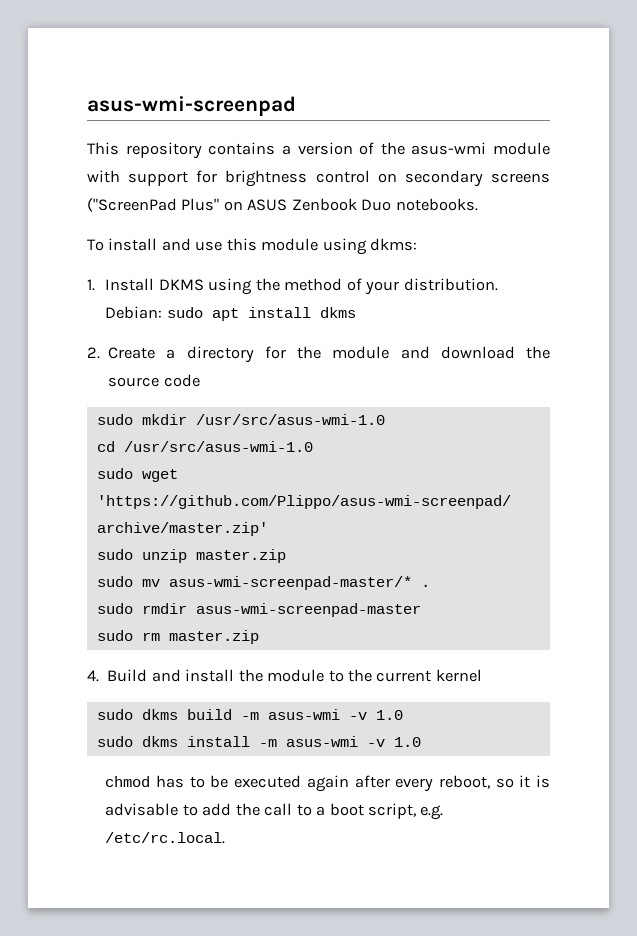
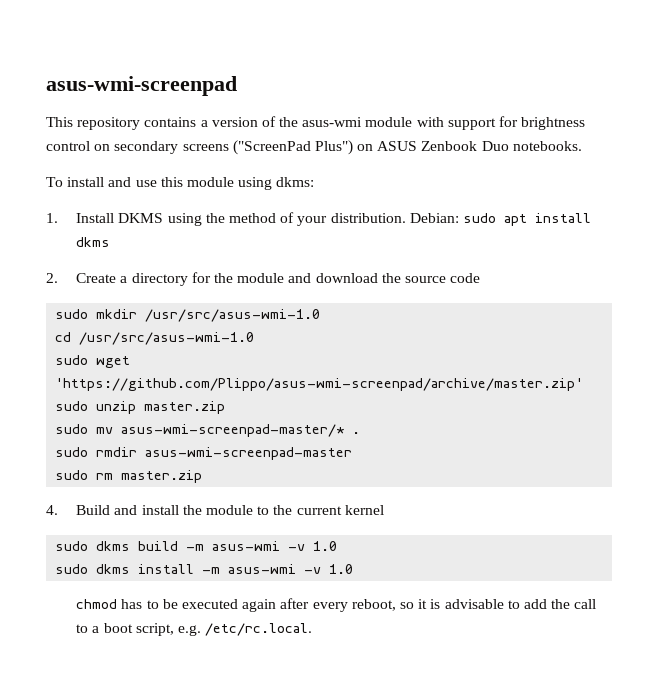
- This repository contains a version of the asus-wmi module with support for brightness control on secondary screens ("ScreenPad Plus" on ASUS Zenbook Duo notebooks.
+ This repository contains a version of the asus-wmi module with support for brightness control on secondary screens ("ScreenPad Plus") on ASUS Zenbook Duo notebooks.

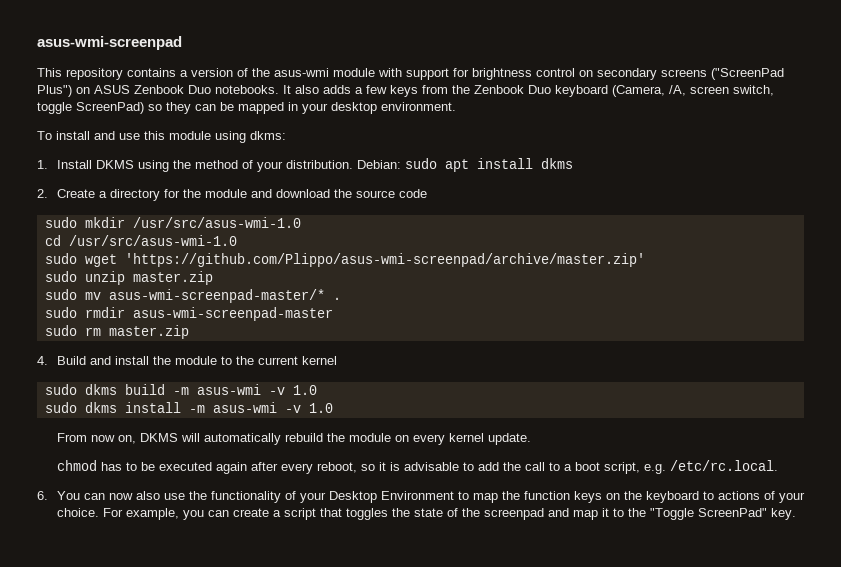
+ It also adds a few keys from the Zenbook Duo keyboard (Camera, /A, screen switch, toggle ScreenPad) so they can be mapped in your desktop environment.
+ From now on, DKMS will automatically rebuild the module on every kernel update.
+ 6. You can now also use the functionality of your Desktop Environment to map the function keys on the keyboard to actions of your choice. For example, you can create a script that toggles the state of the screenpad and map it to the "Toggle ScreenPad" key.

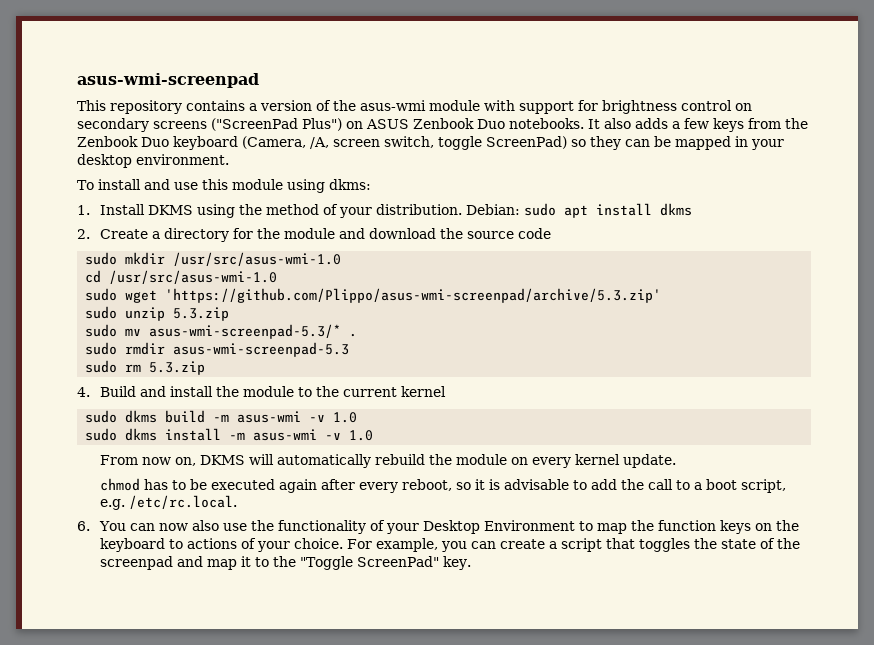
- sudo wget 'https://github.com/Plippo/asus-wmi-screenpad/archive/master.zip'
+ sudo wget 'https://github.com/Plippo/asus-wmi-screenpad/archive/5.3.zip'
- sudo unzip master.zip
+ sudo unzip 5.3.zip
- sudo mv asus-wmi-screenpad-master/* .
+ sudo mv asus-wmi-screenpad-5.3/* .
- sudo rmdir asus-wmi-screenpad-master
+ sudo rmdir asus-wmi-screenpad-5.3
- sudo rm master.zip
+ sudo rm 5.3.zip

